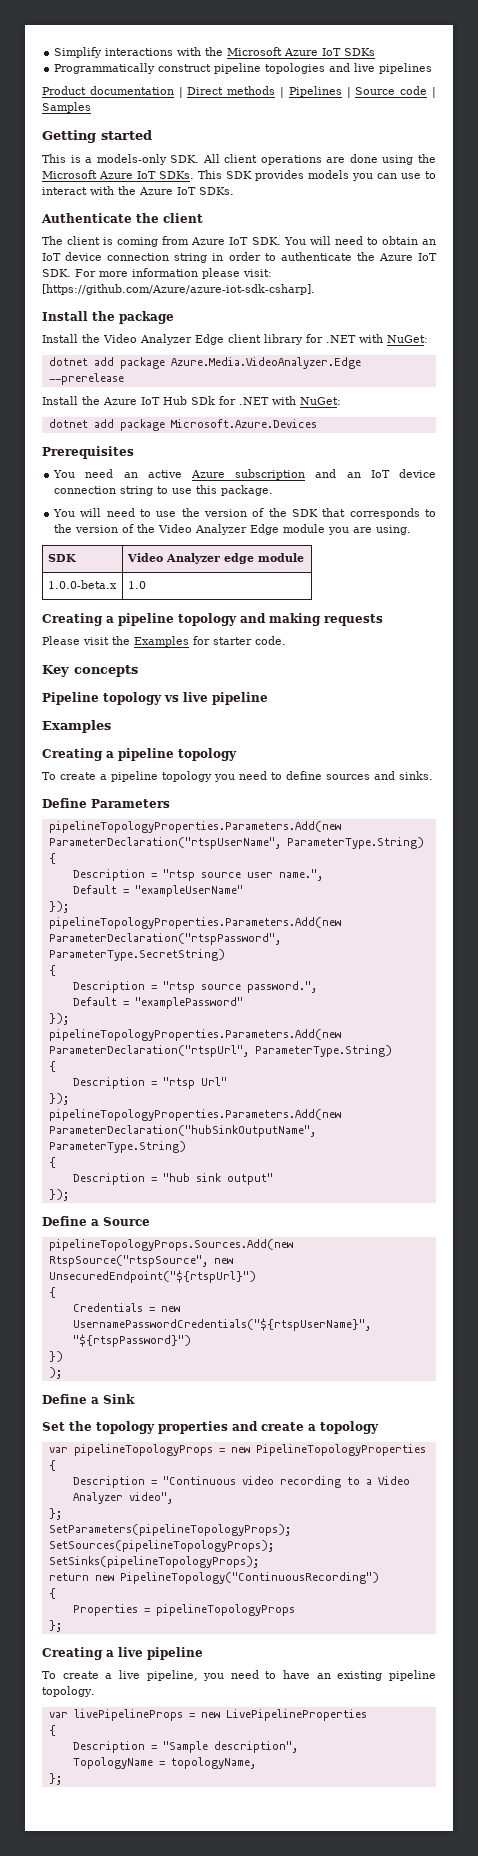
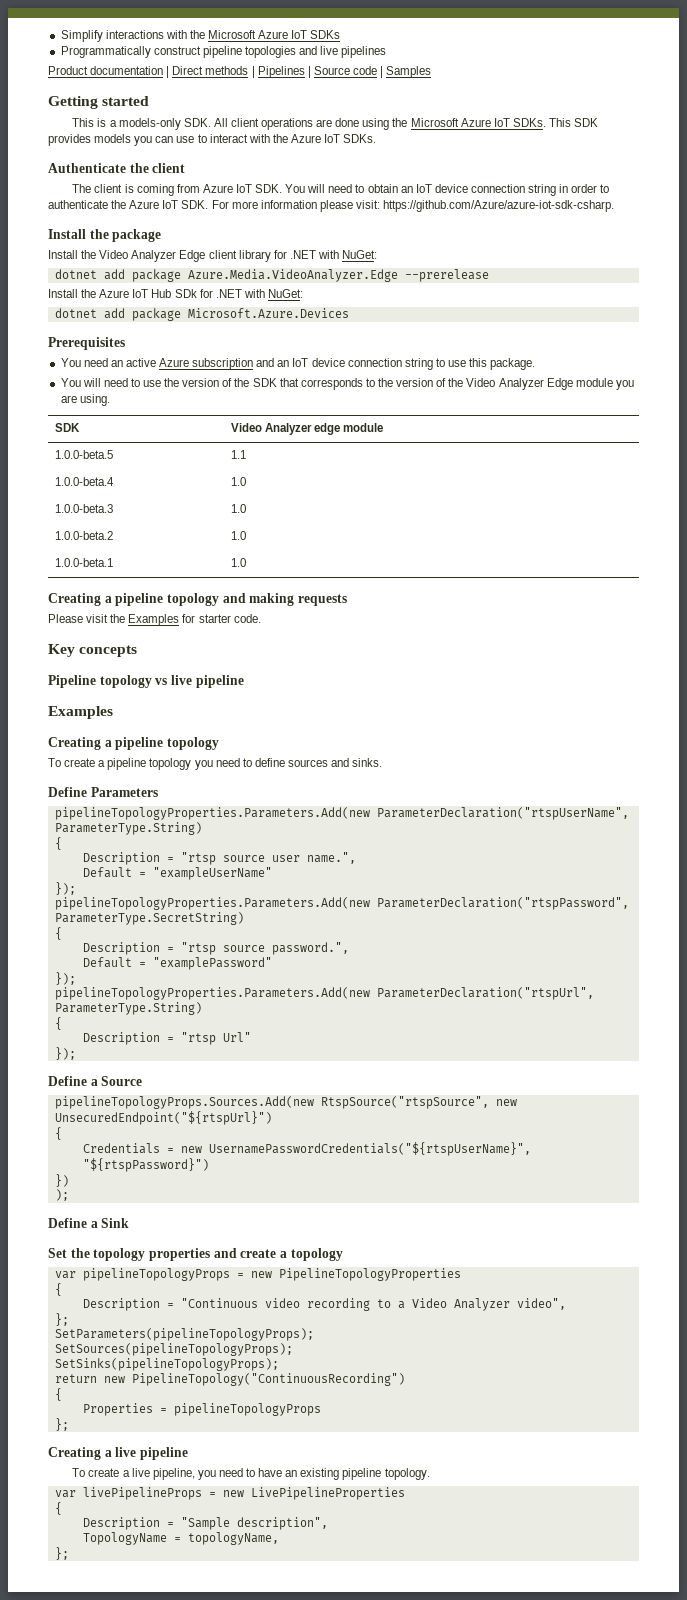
- The client is coming from Azure IoT SDK. You will need to obtain an IoT device connection string in order to authenticate the Azure IoT SDK. For more information please visit: [https://github.com/Azure/azure-iot-sdk-csharp].
+ The client is coming from Azure IoT SDK. You will need to obtain an IoT device connection string in order to authenticate the Azure IoT SDK. For more information please visit: https://github.com/Azure/azure-iot-sdk-csharp.
- 1.0.0-beta.x | 1.0
+ 1.0.0-beta.5 | 1.1
+ 1.0.0-beta.4 | 1.0
+ 1.0.0-beta.3 | 1.0
+ 1.0.0-beta.2 | 1.0
+ 1.0.0-beta.1 | 1.0
- pipelineTopologyProperties.Parameters.Add(new ParameterDeclaration("hubSinkOutputName", ParameterType.String)
- {
- Description = "hub sink output"
- });

